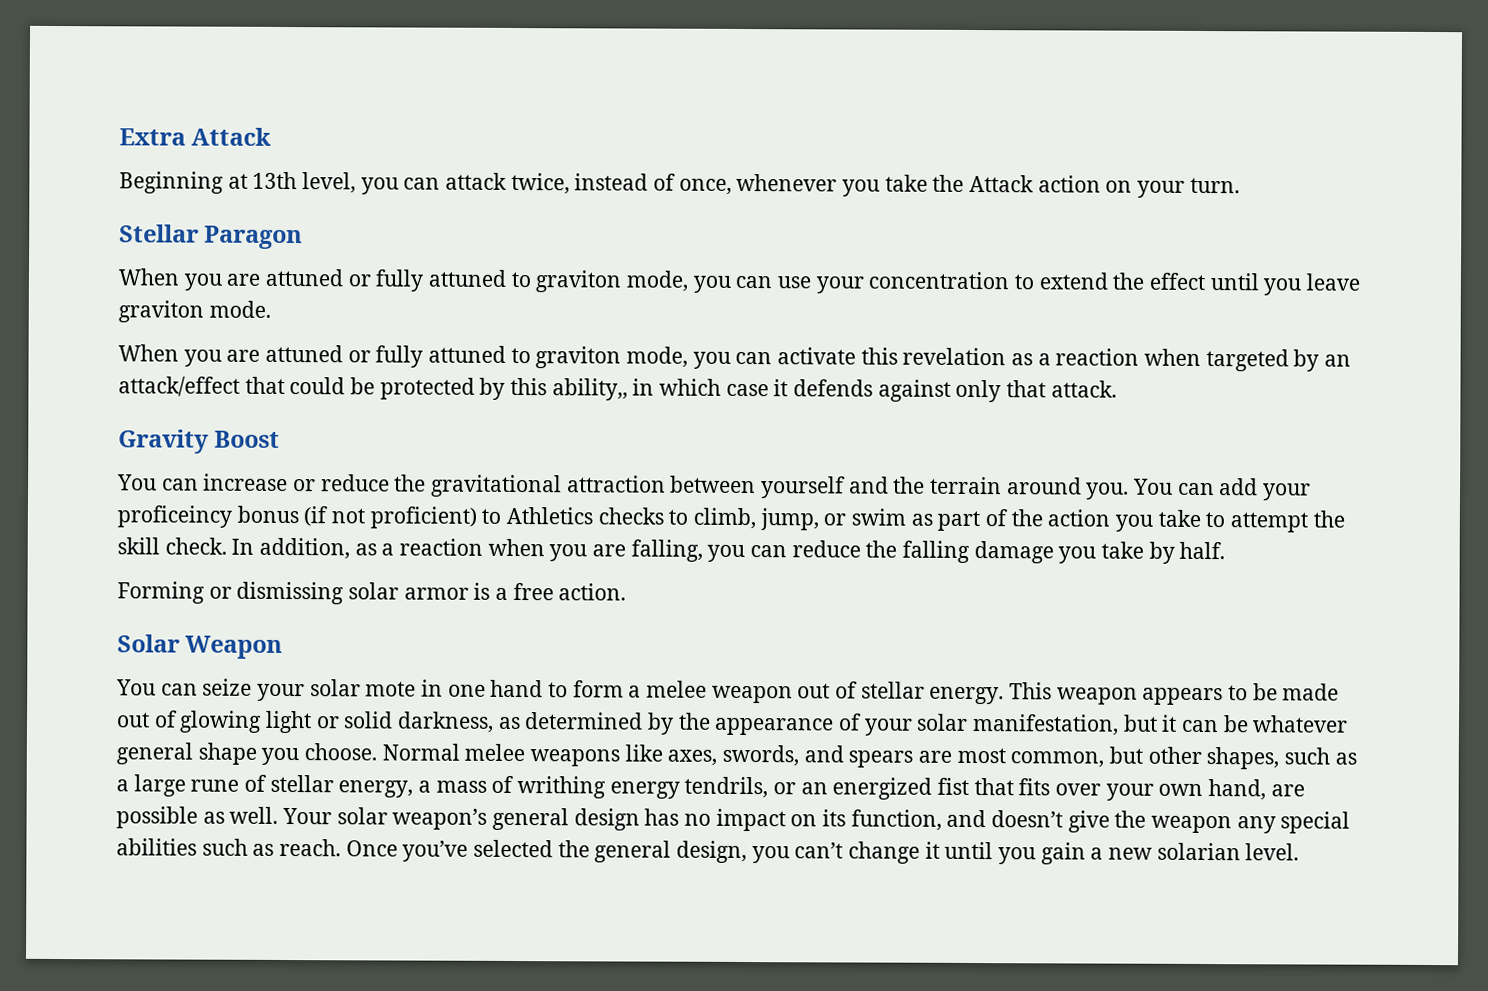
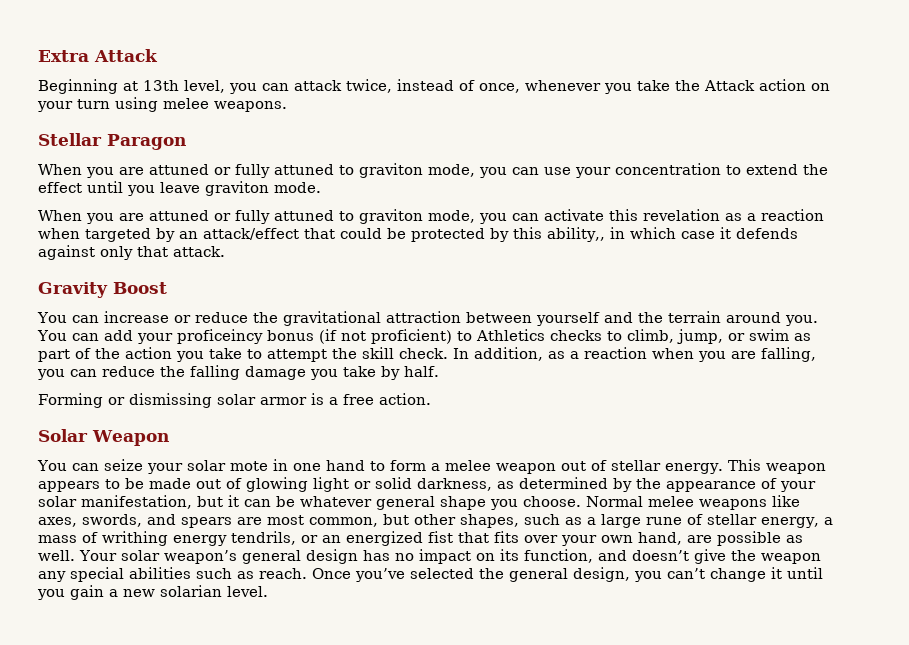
- Beginning at 13th level, you can attack twice, instead of once, whenever you take the Attack action on your turn.
+ Beginning at 13th level, you can attack twice, instead of once, whenever you take the Attack action on your turn using melee weapons.

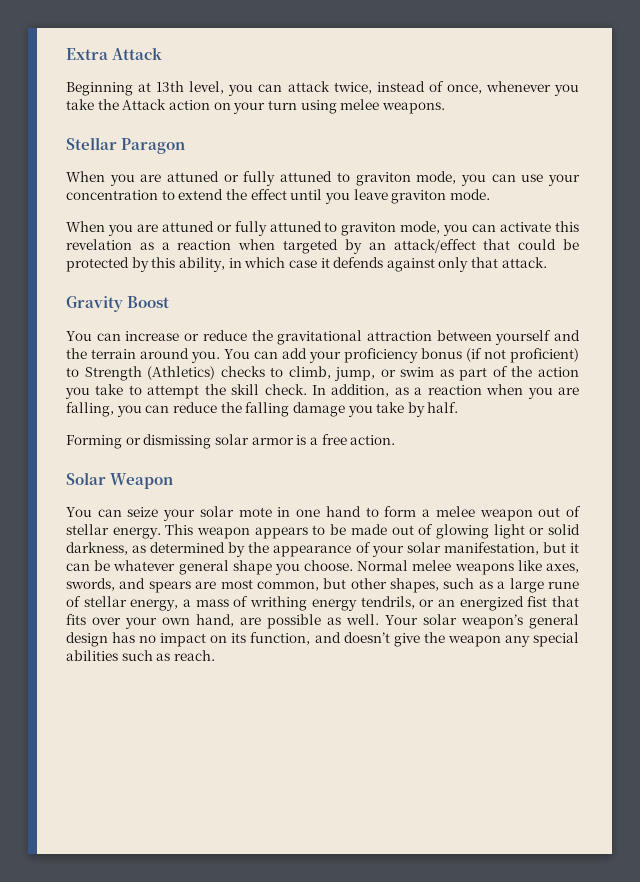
- When you are attuned or fully attuned to graviton mode, you can activate this revelation as a reaction when targeted by an attack/effect that could be protected by this ability,, in which case it defends against only that attack.
+ When you are attuned or fully attuned to graviton mode, you can activate this revelation as a reaction when targeted by an attack/effect that could be protected by this ability, in which case it defends against only that attack.
- You can add your proficeincy bonus (if not proficient) to Athletics checks to climb, jump, or swim as part of the action you take to attempt the skill check.
+ You can add your proficiency bonus (if not proficient) to Strength (Athletics) checks to climb, jump, or swim as part of the action you take to attempt the skill check.
- Once you’ve selected the general design, you can’t change it until you gain a new solarian level.

